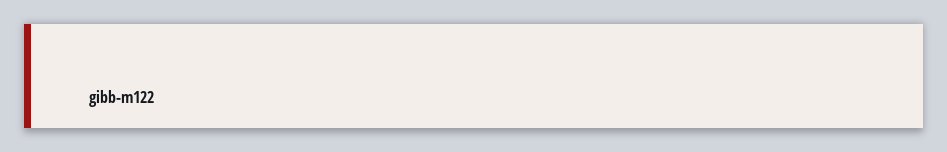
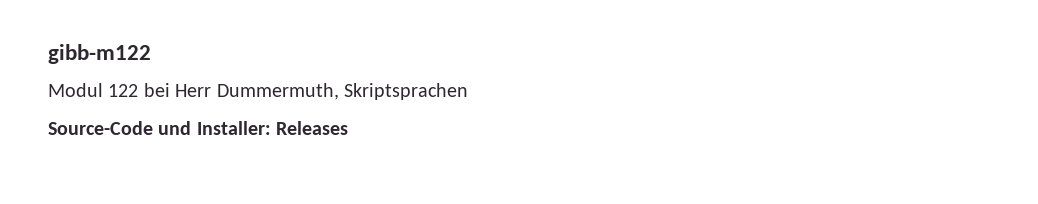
+ Modul 122 bei Herr Dummermuth, Skriptsprachen
+ Source-Code und Installer: Releases

